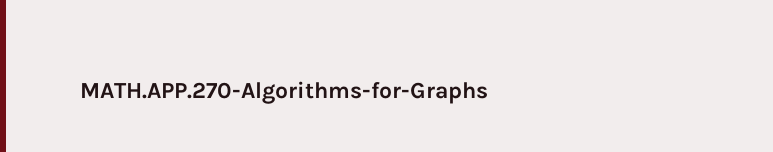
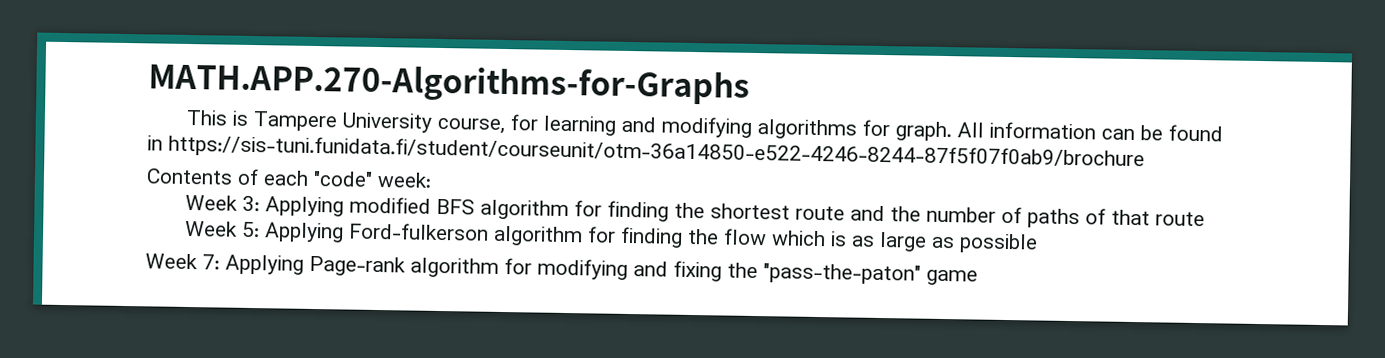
+ This is Tampere University course, for learning and modifying algorithms for graph. All information can be found in https://sis-tuni.funidata.fi/student/courseunit/otm-36a14850-e522-4246-8244-87f5f07f0ab9/brochure
+ Contents of each "code" week:
+ Week 3: Applying modified BFS algorithm for finding the shortest route and the number of paths of that route
+ Week 5: Applying Ford-fulkerson algorithm for finding the flow which is as large as possible
+ Week 7: Applying Page-rank algorithm for modifying and fixing the "pass-the-paton" game

